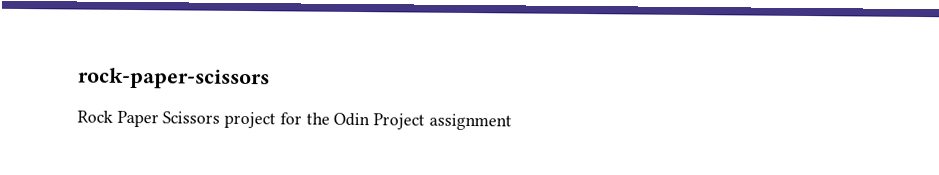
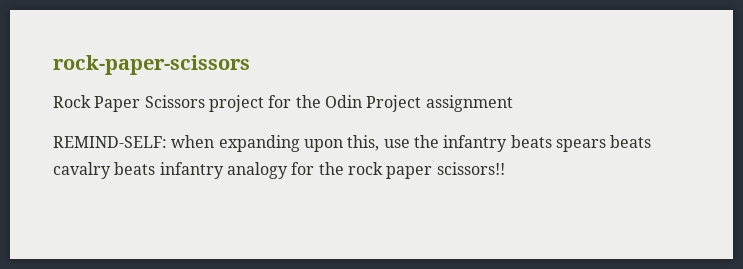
+ REMIND-SELF: when expanding upon this, use the infantry beats spears beats cavalry beats infantry analogy for the rock paper scissors!!

